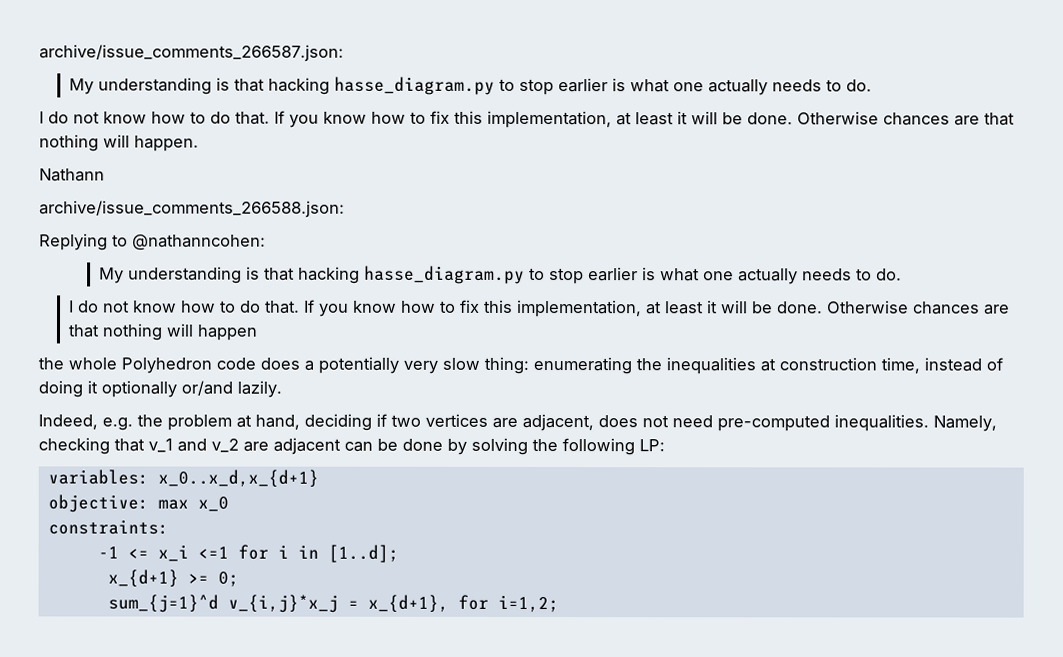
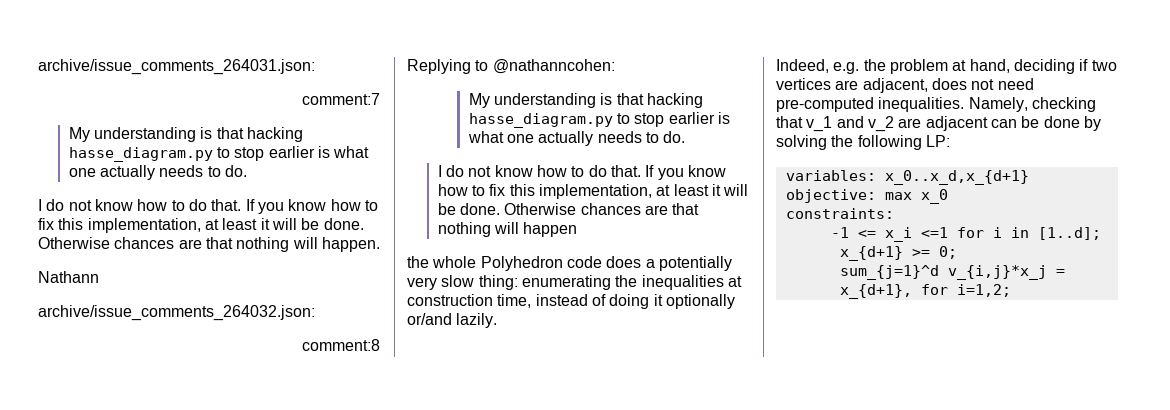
- archive/issue_comments_266587.json:
+ archive/issue_comments_264031.json:
+ comment:7
- archive/issue_comments_266588.json:
+ archive/issue_comments_264032.json:
+ comment:8

